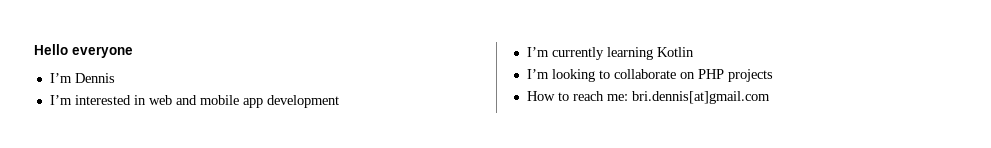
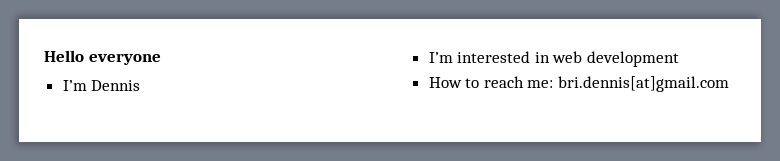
- I’m interested in web and mobile app development
- I’m currently learning Kotlin
- I’m looking to collaborate on PHP projects
+ I’m interested in web development

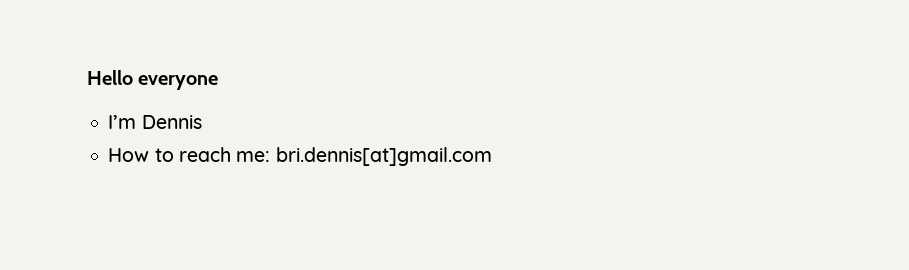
- I’m interested in web development

